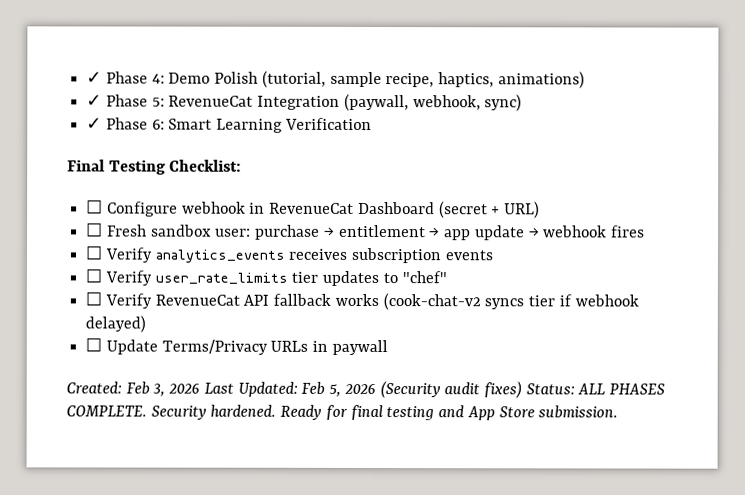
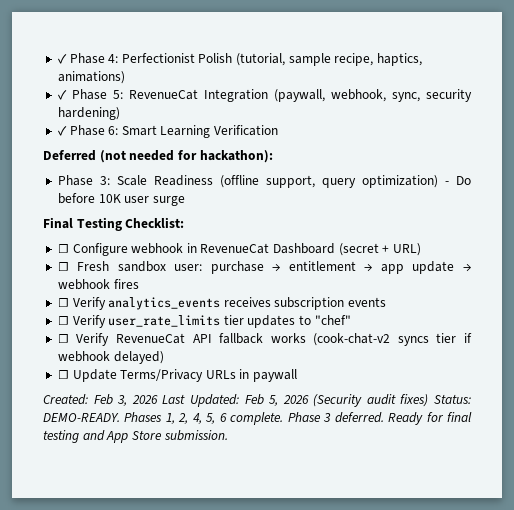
- ✓ Phase 4: Demo Polish (tutorial, sample recipe, haptics, animations)
+ ✓ Phase 4: Perfectionist Polish (tutorial, sample recipe, haptics, animations)
- ✓ Phase 5: RevenueCat Integration (paywall, webhook, sync)
+ ✓ Phase 5: RevenueCat Integration (paywall, webhook, sync, security hardening)
+ Deferred (not needed for hackathon):
+ Phase 3: Scale Readiness (offline support, query optimization) - Do before 10K user surge
- Created: Feb 3, 2026 Last Updated: Feb 5, 2026 (Security audit fixes) Status: ALL PHASES COMPLETE. Security hardened.
+ Created: Feb 3, 2026 Last Updated: Feb 5, 2026 (Security audit fixes) Status: DEMO-READY. Phases 1, 2, 4, 5, 6 complete. Phase 3 deferred.

